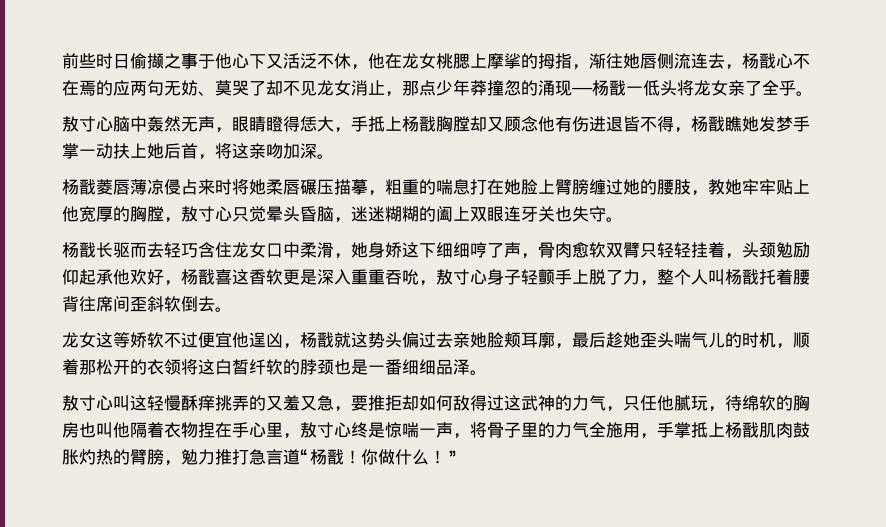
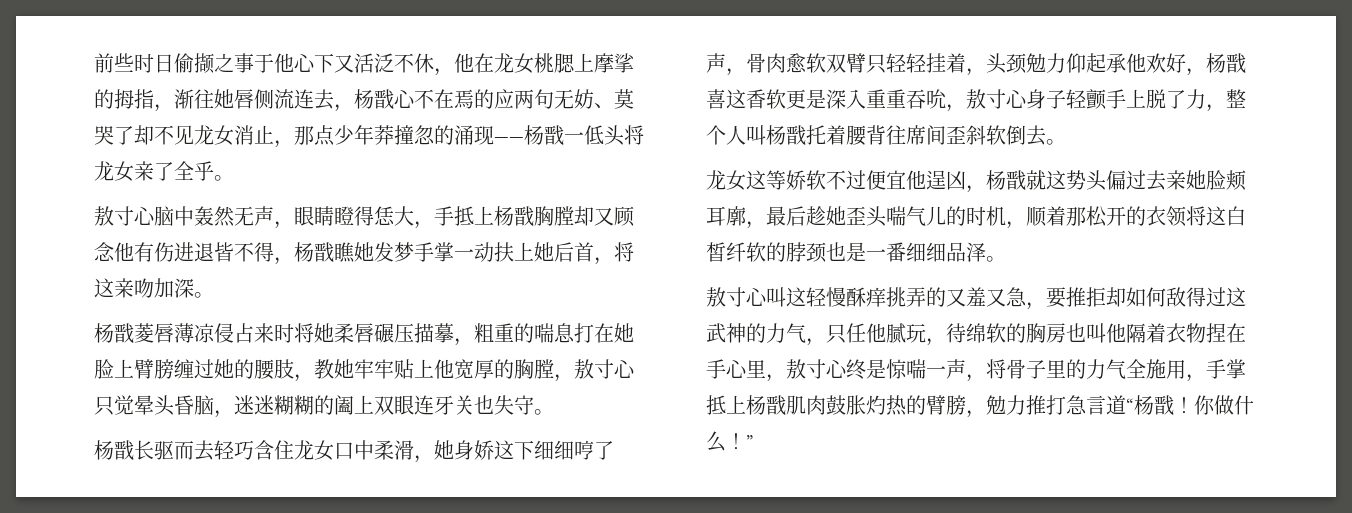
- 杨戬长驱而去轻巧含住龙女口中柔滑，她身娇这下细细哼了声，骨肉愈软双臂只轻轻挂着，头颈勉励仰起承他欢好，杨戬喜这香软更是深入重重吞吮，敖寸心身子轻颤手上脱了力，整个人叫杨戬托着腰背往席间歪斜软倒去。
+ 杨戬长驱而去轻巧含住龙女口中柔滑，她身娇这下细细哼了声，骨肉愈软双臂只轻轻挂着，头颈勉力仰起承他欢好，杨戬喜这香软更是深入重重吞吮，敖寸心身子轻颤手上脱了力，整个人叫杨戬托着腰背往席间歪斜软倒去。

